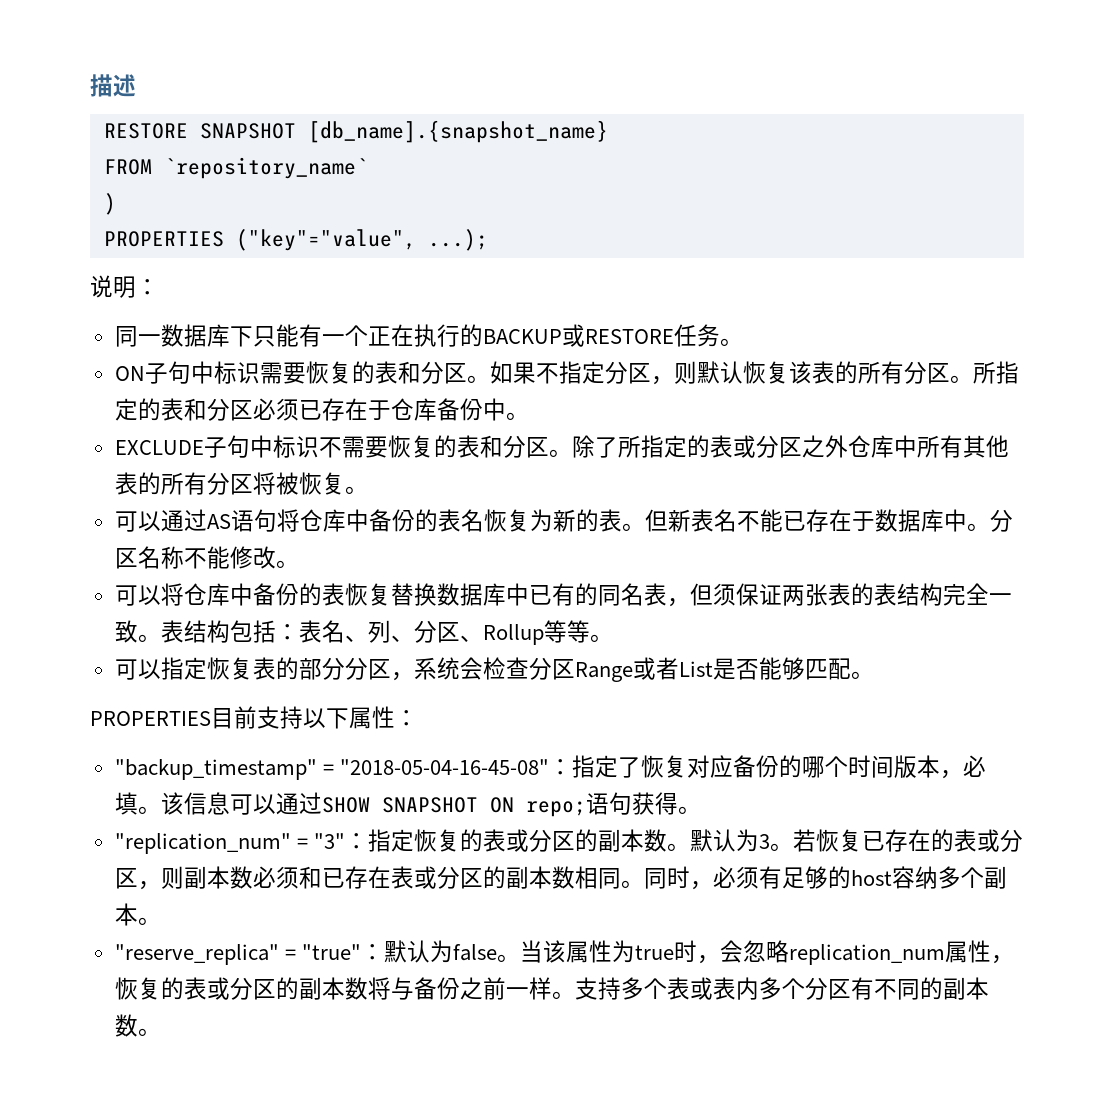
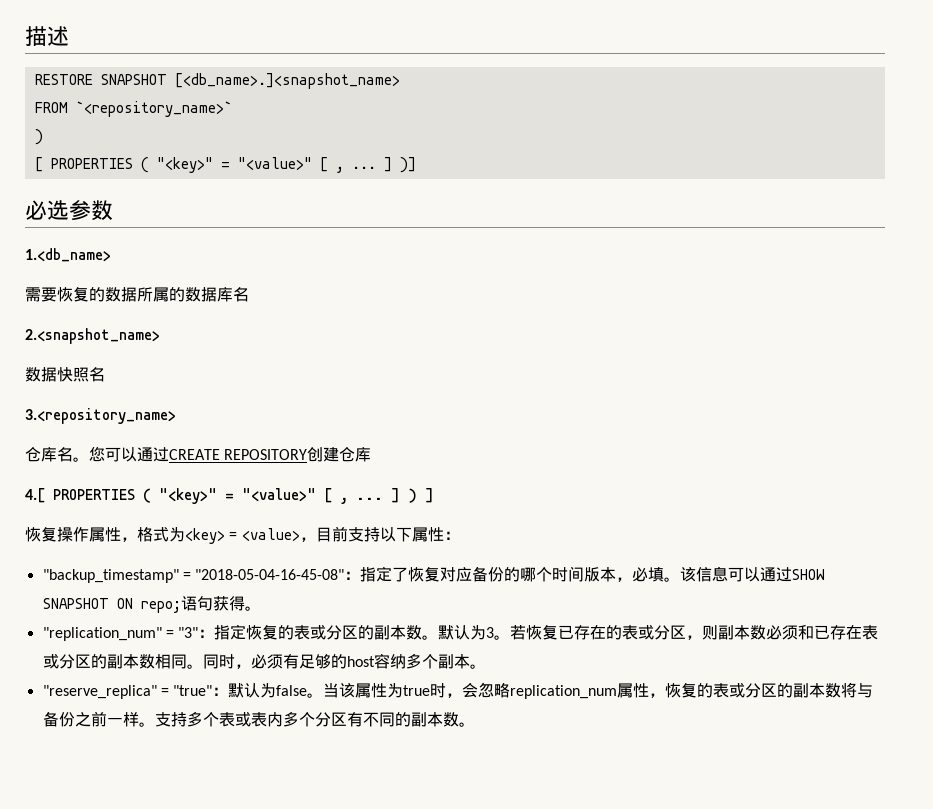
- RESTORE SNAPSHOT [db_name].{snapshot_name}
+ RESTORE SNAPSHOT [<db_name>.]<snapshot_name>
- FROM `repository_name`
+ FROM `<repository_name>`
- PROPERTIES ("key"="value", ...);
- 说明：
- 同一数据库下只能有一个正在执行的BACKUP或RESTORE任务。
- ON子句中标识需要恢复的表和分区。如果不指定分区，则默认恢复该表的所有分区。所指定的表和分区必须已存在于仓库备份中。
- EXCLUDE子句中标识不需要恢复的表和分区。除了所指定的表或分区之外仓库中所有其他表的所有分区将被恢复。
- 可以通过AS语句将仓库中备份的表名恢复为新的表。但新表名不能已存在于数据库中。分区名称不能修改。
- 可以将仓库中备份的表恢复替换数据库中已有的同名表，但须保证两张表的表结构完全一致。表结构包括：表名、列、分区、Rollup等等。
- 可以指定恢复表的部分分区，系统会检查分区Range或者List是否能够匹配。
- PROPERTIES目前支持以下属性：
+ [ PROPERTIES ( "<key>" = "<value>" [ , ... ] )]
+ 必选参数
+ 1.<db_name>
+ 需要恢复的数据所属的数据库名
+ 2.<snapshot_name>
+ 数据快照名
+ 3.<repository_name>
+ 仓库名。您可以通过CREATE REPOSITORY创建仓库
+ 4.[ PROPERTIES ( "<key>" = "<value>" [ , ... ] ) ]
+ 恢复操作属性，格式为<key> = <value>，目前支持以下属性：

